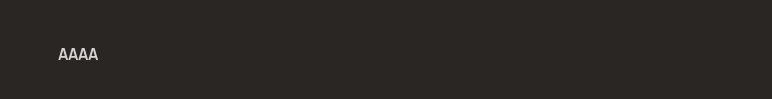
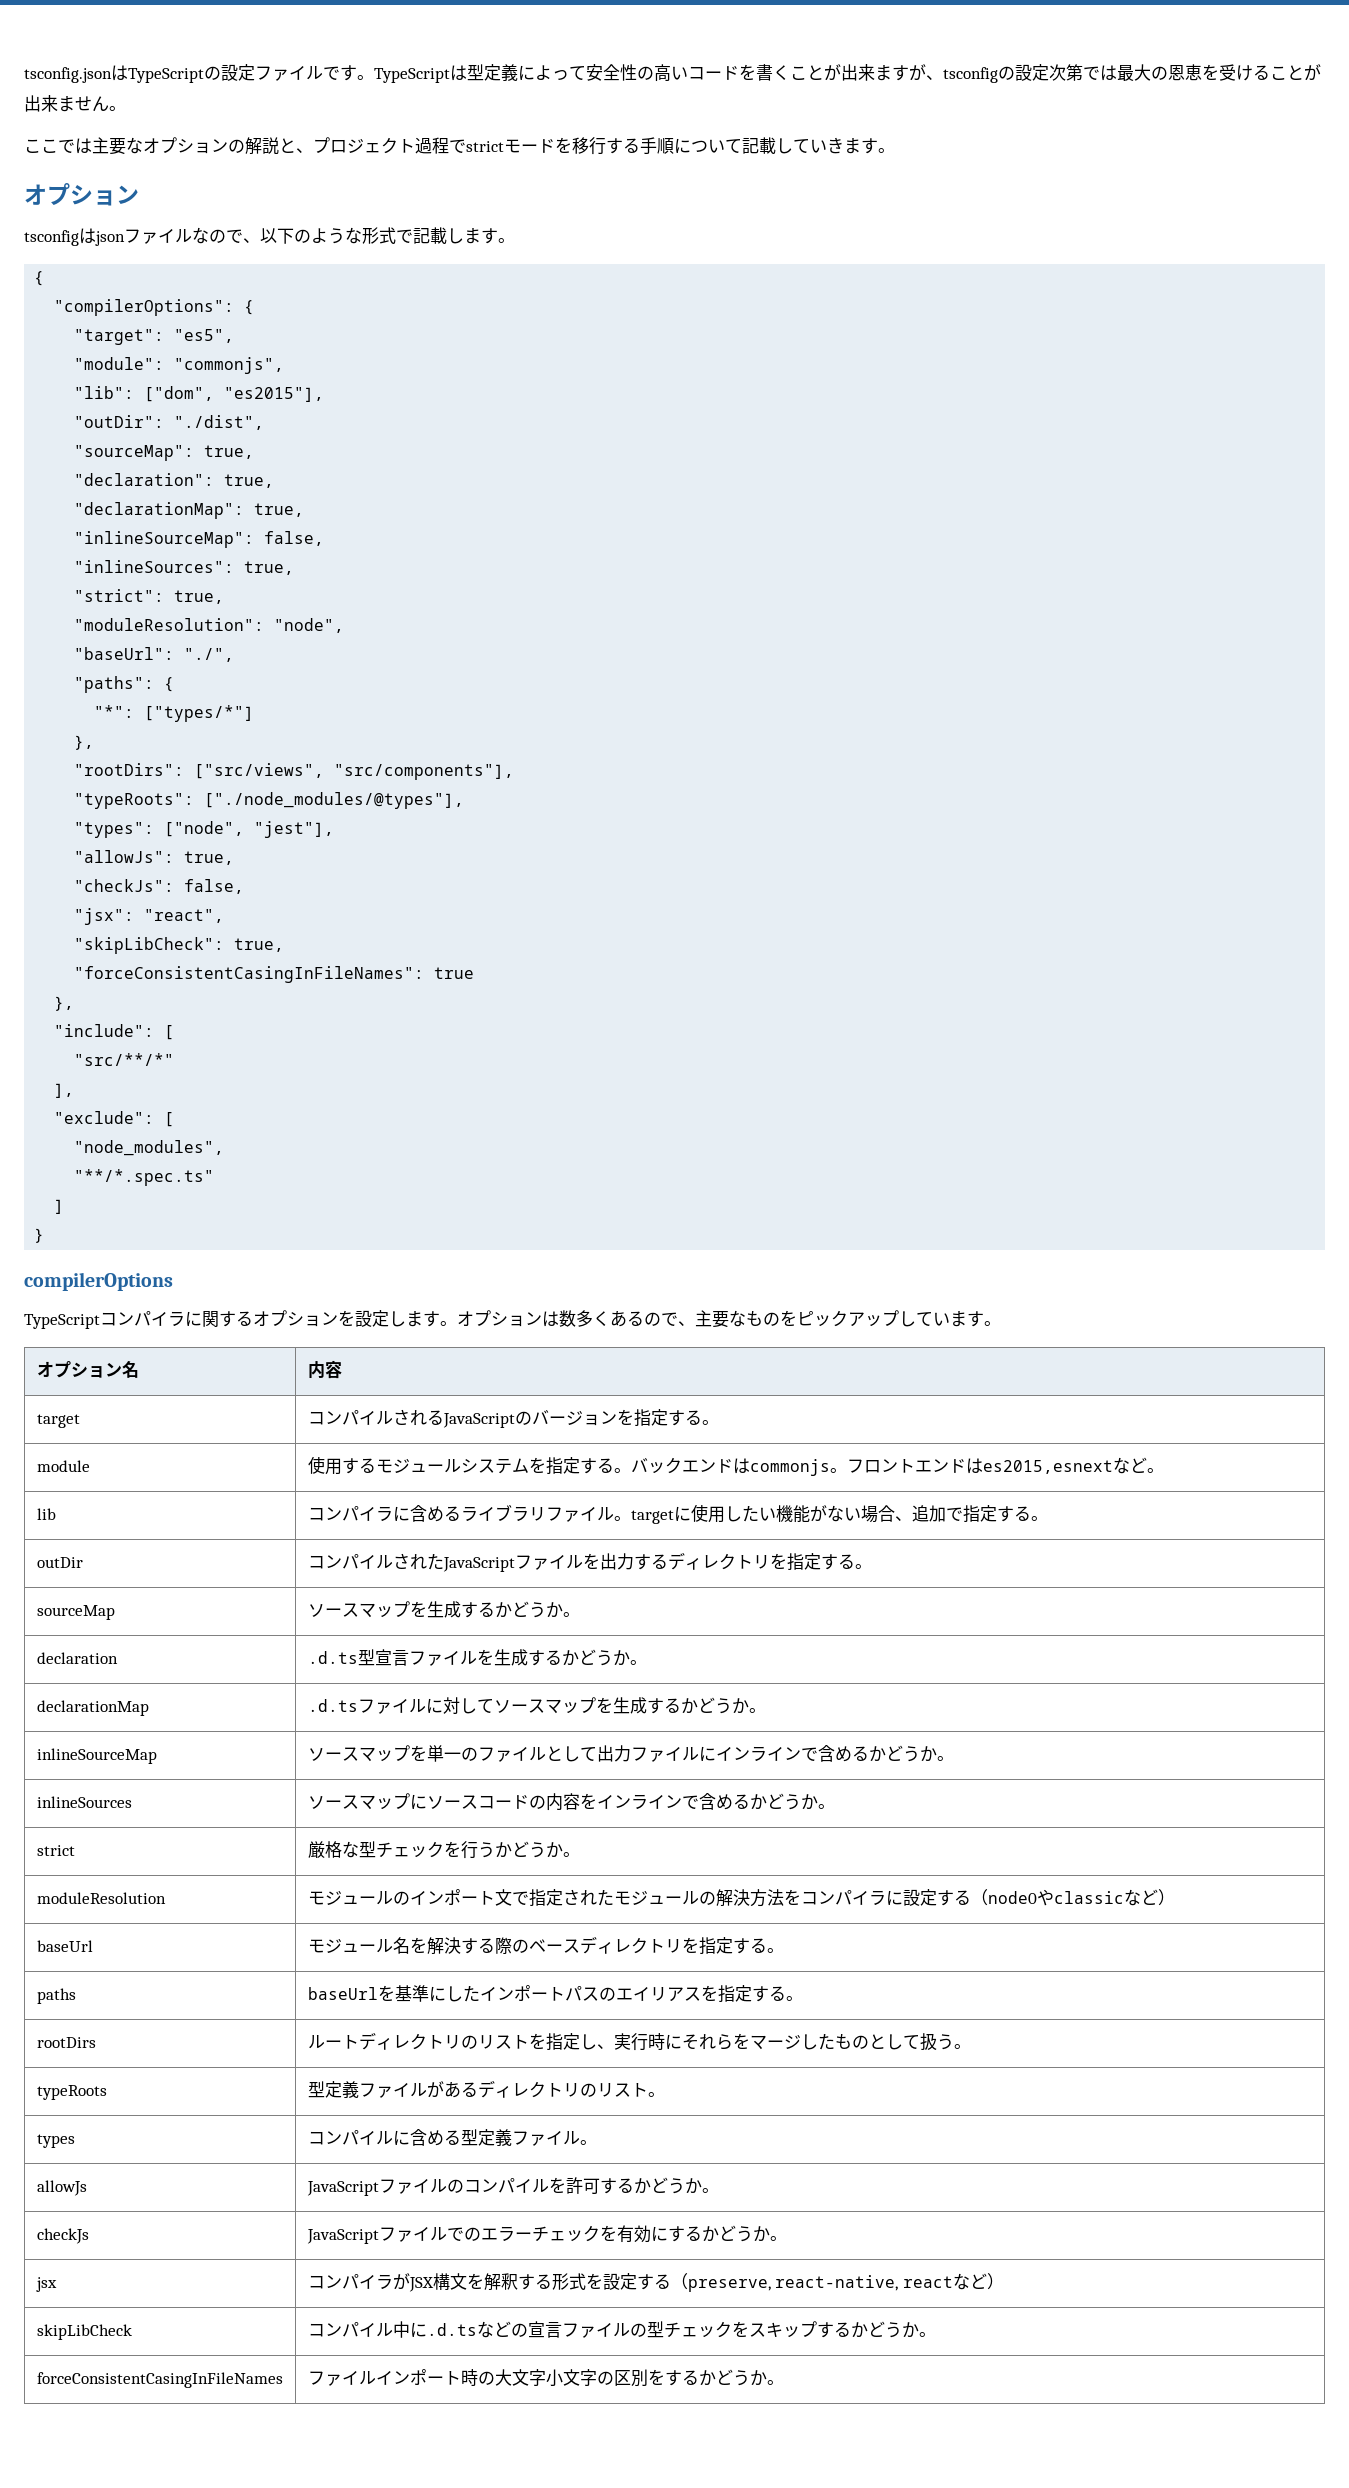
- AAAA
+ tsconfig.jsonはTypeScriptの設定ファイルです。TypeScriptは型定義によって安全性の高いコードを書くことが出来ますが、tsconfigの設定次第では最大の恩恵を受けることが出来ません。
+ ここでは主要なオプションの解説と、プロジェクト過程でstrictモードを移行する手順について記載していきます。
+ オプション
+ tsconfigはjsonファイルなので、以下のような形式で記載します。
+ {
+ "compilerOptions": {
+ "target": "es5",
+ "module": "commonjs",
+ "lib": ["dom", "es2015"],
+ "outDir": "./dist",
+ "sourceMap": true,
+ "declaration": true,
+ "declarationMap": true,
+ "inlineSourceMap": false,
+ "inlineSources": true,
+ "strict": true,
+ "moduleResolution": "node",
+ "baseUrl": "./",
+ "paths": {
+ "*": ["types/*"]
+ },
+ "rootDirs": ["src/views", "src/components"],
+ "typeRoots": ["./node_modules/@types"],
+ "types": ["node", "jest"],
+ "allowJs": true,
+ "checkJs": false,
+ "jsx": "react",
+ "skipLibCheck": true,
+ "forceConsistentCasingInFileNames": true
+ },
+ "include": [
+ "src/**/*"
+ ],
+ "exclude": [
+ "node_modules",
+ "**/*.spec.ts"
+ ]
+ }
+ compilerOptions
+ TypeScriptコンパイラに関するオプションを設定します。オプションは数多くあるので、主要なものをピックアップしています。
+ オプション名 | 内容
+ target | コンパイルされるJavaScriptのバージョンを指定する。
+ module | 使用するモジュールシステムを指定する。バックエンドはcommonjs。フロントエンドはes2015,esnextなど。
+ lib | コンパイラに含めるライブラリファイル。targetに使用したい機能がない場合、追加で指定する。
+ outDir | コンパイルされたJavaScriptファイルを出力するディレクトリを指定する。
+ sourceMap | ソースマップを生成するかどうか。
+ declaration | .d.ts型宣言ファイルを生成するかどうか。
+ declarationMap | .d.tsファイルに対してソースマップを生成するかどうか。
+ inlineSourceMap | ソースマップを単一のファイルとして出力ファイルにインラインで含めるかどうか。
+ inlineSources | ソースマップにソースコードの内容をインラインで含めるかどうか。
+ strict | 厳格な型チェックを行うかどうか。
+ moduleResolution | モジュールのインポート文で指定されたモジュールの解決方法をコンパイラに設定する（node0やclassicなど）
+ baseUrl | モジュール名を解決する際のベースディレクトリを指定する。
+ paths | baseUrlを基準にしたインポートパスのエイリアスを指定する。
+ rootDirs | ルートディレクトリのリストを指定し、実行時にそれらをマージしたものとして扱う。
+ typeRoots | 型定義ファイルがあるディレクトリのリスト。
+ types | コンパイルに含める型定義ファイル。
+ allowJs | JavaScriptファイルのコンパイルを許可するかどうか。
+ checkJs | JavaScriptファイルでのエラーチェックを有効にするかどうか。
+ jsx | コンパイラがJSX構文を解釈する形式を設定する（preserve, react-native, reactなど）
+ skipLibCheck | コンパイル中に.d.tsなどの宣言ファイルの型チェックをスキップするかどうか。
+ forceConsistentCasingInFileNames | ファイルインポート時の大文字小文字の区別をするかどうか。

